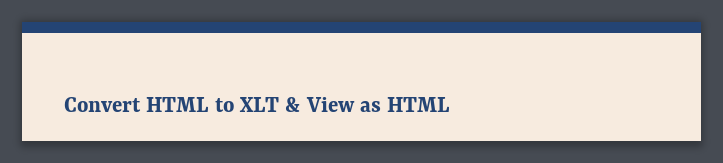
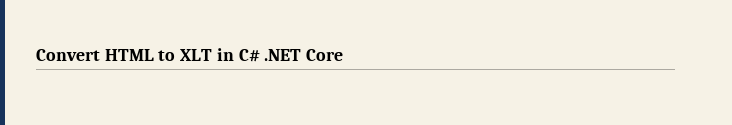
- Convert HTML to XLT & View as HTML
+ Convert HTML to XLT in C# .NET Core

